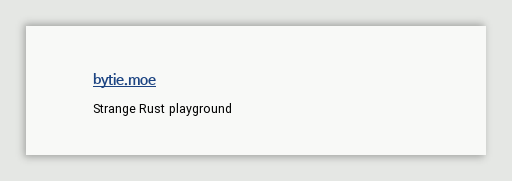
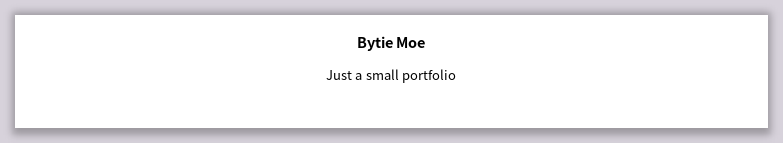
- bytie.moe
- Strange Rust playground
+ Bytie Moe
+ Just a small portfolio

